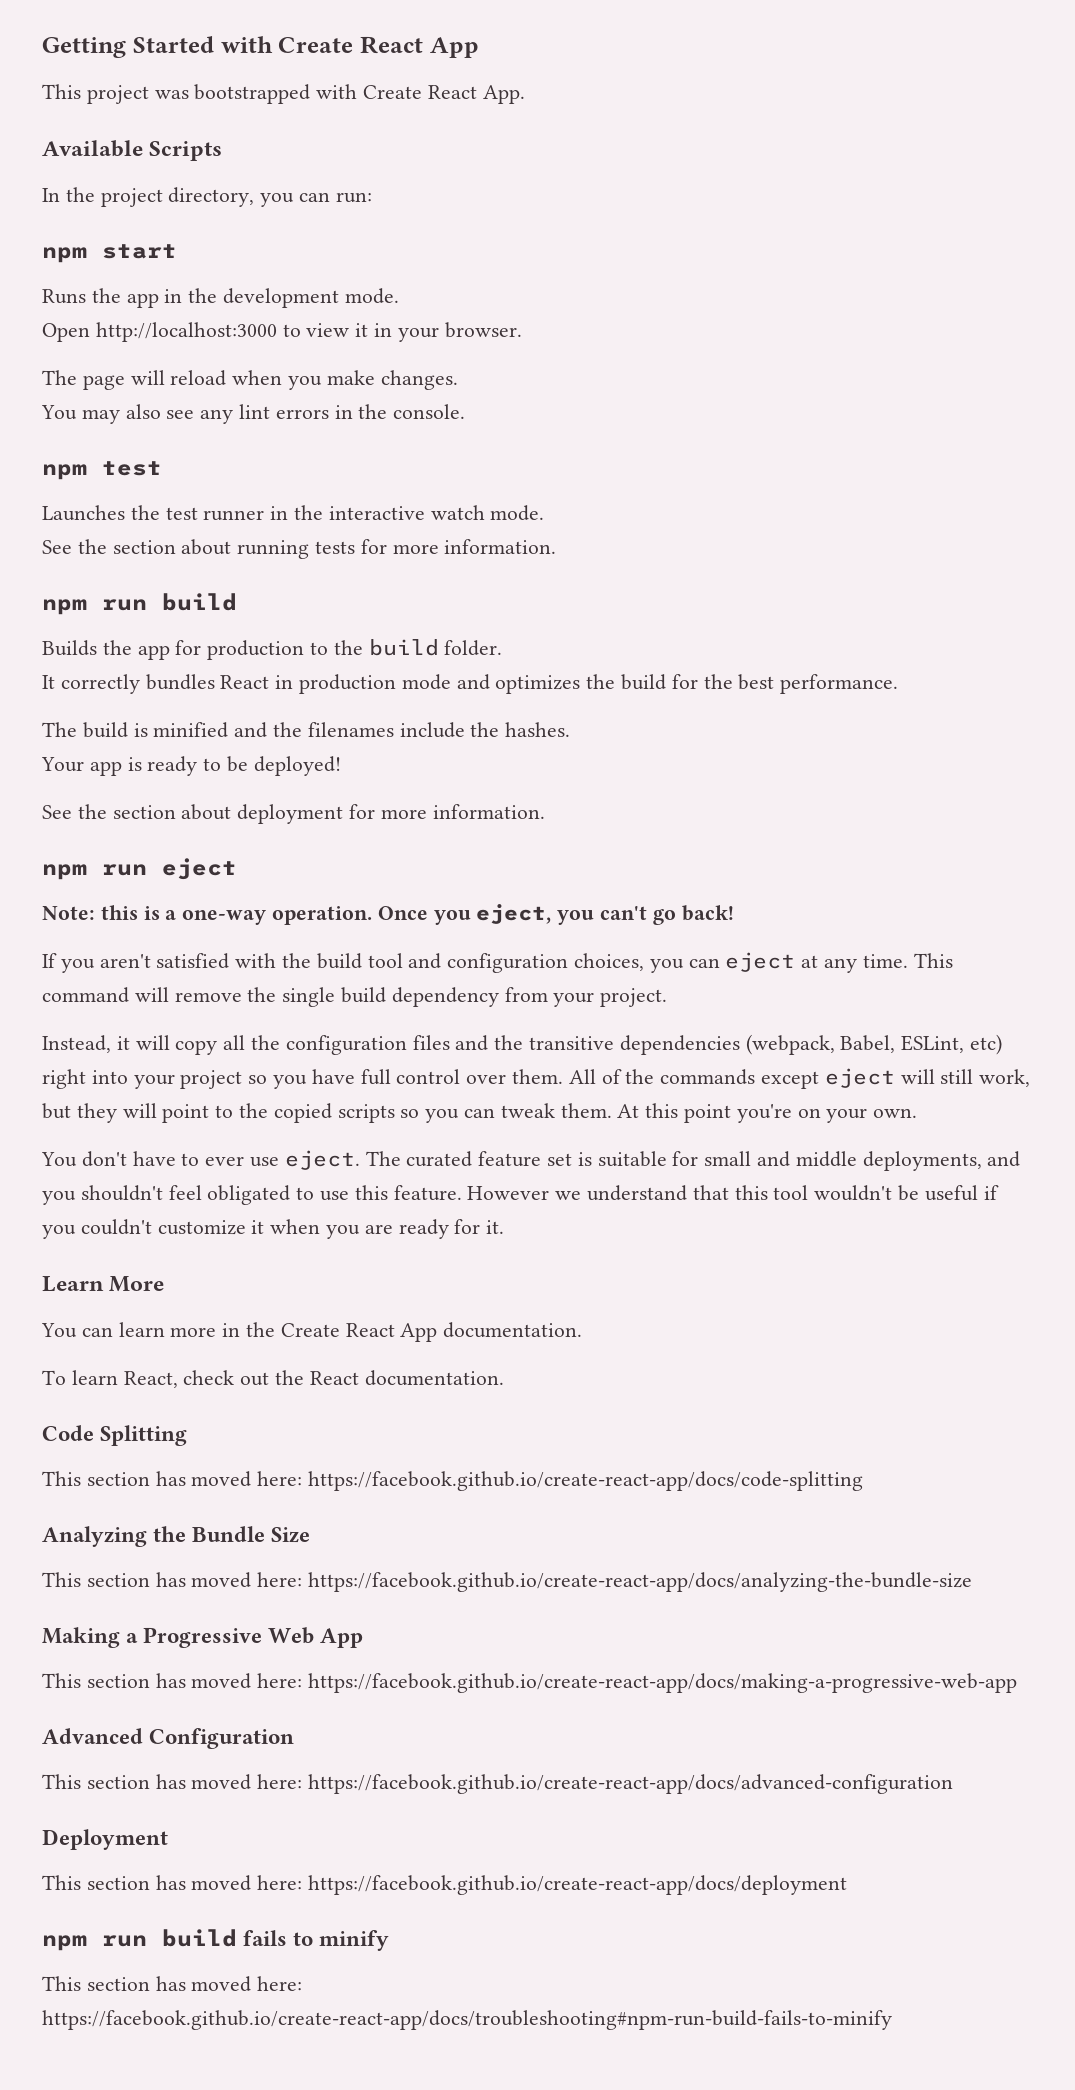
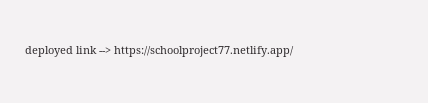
- Getting Started with Create React App
- This project was bootstrapped with Create React App.
- Available Scripts
- In the project directory, you can run:
- npm start
- Runs the app in the development mode.
- Open http://localhost:3000 to view it in your browser.
- The page will reload when you make changes.
- You may also see any lint errors in the console.
- npm test
- Launches the test runner in the interactive watch mode.
- See the section about running tests for more information.
- npm run build
- Builds the app for production to the build folder.
- It correctly bundles React in production mode and optimizes the build for the best performance.
- The build is minified and the filenames include the hashes.
- Your app is ready to be deployed!
- See the section about deployment for more information.
- npm run eject
- Note: this is a one-way operation. Once you eject, you can't go back!
- If you aren't satisfied with the build tool and configuration choices, you can eject at any time. This command will remove the single build dependency from your project.
- Instead, it will copy all the configuration files and the transitive dependencies (webpack, Babel, ESLint, etc) right into your project so you have full control over them. All of the commands except eject will still work, but they will point to the copied scripts so you can tweak them. At this point you're on your own.
- You don't have to ever use eject. The curated feature set is suitable for small and middle deployments, and you shouldn't feel obligated to use this feature. However we understand that this tool wouldn't be useful if you couldn't customize it when you are ready for it.
- Learn More
- You can learn more in the Create React App documentation.
- To learn React, check out the React documentation.
- Code Splitting
- This section has moved here: https://facebook.github.io/create-react-app/docs/code-splitting
- Analyzing the Bundle Size
- This section has moved here: https://facebook.github.io/create-react-app/docs/analyzing-the-bundle-size
- Making a Progressive Web App
- This section has moved here: https://facebook.github.io/create-react-app/docs/making-a-progressive-web-app
- Advanced Configuration
- This section has moved here: https://facebook.github.io/create-react-app/docs/advanced-configuration
- Deployment
- This section has moved here: https://facebook.github.io/create-react-app/docs/deployment
- npm run build fails to minify
- This section has moved here: https://facebook.github.io/create-react-app/docs/troubleshooting#npm-run-build-fails-to-minify
+ deployed link --> https://schoolproject77.netlify.app/

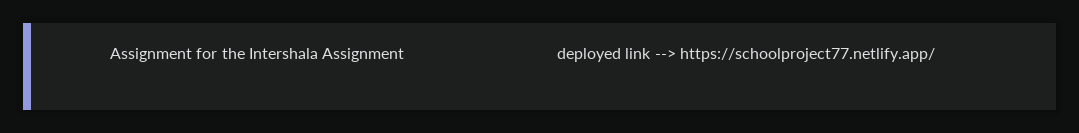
+ Assignment for the Intershala Assignment

